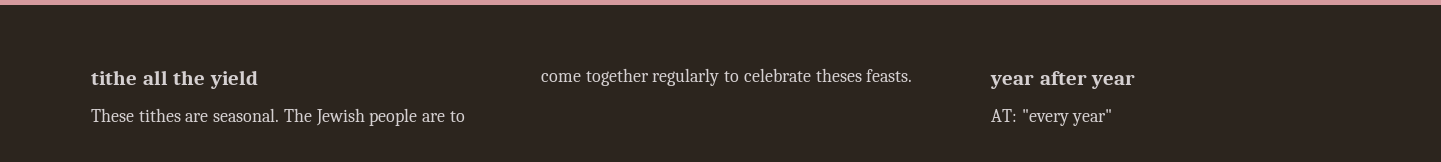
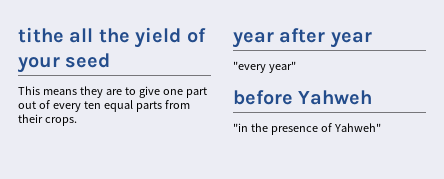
- tithe all the yield
- These tithes are seasonal. The Jewish people are to come together regularly to celebrate theses feasts.
+ tithe all the yield of your seed
+ This means they are to give one part out of every ten equal parts from their crops.
- AT: "every year"
+ "every year"
+ before Yahweh
+ "in the presence of Yahweh"

